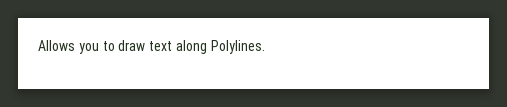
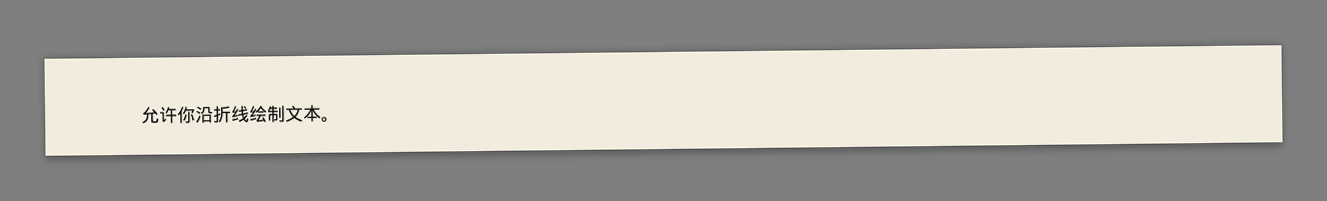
- Allows you to draw text along Polylines.
+ 允许你沿折线绘制文本。

